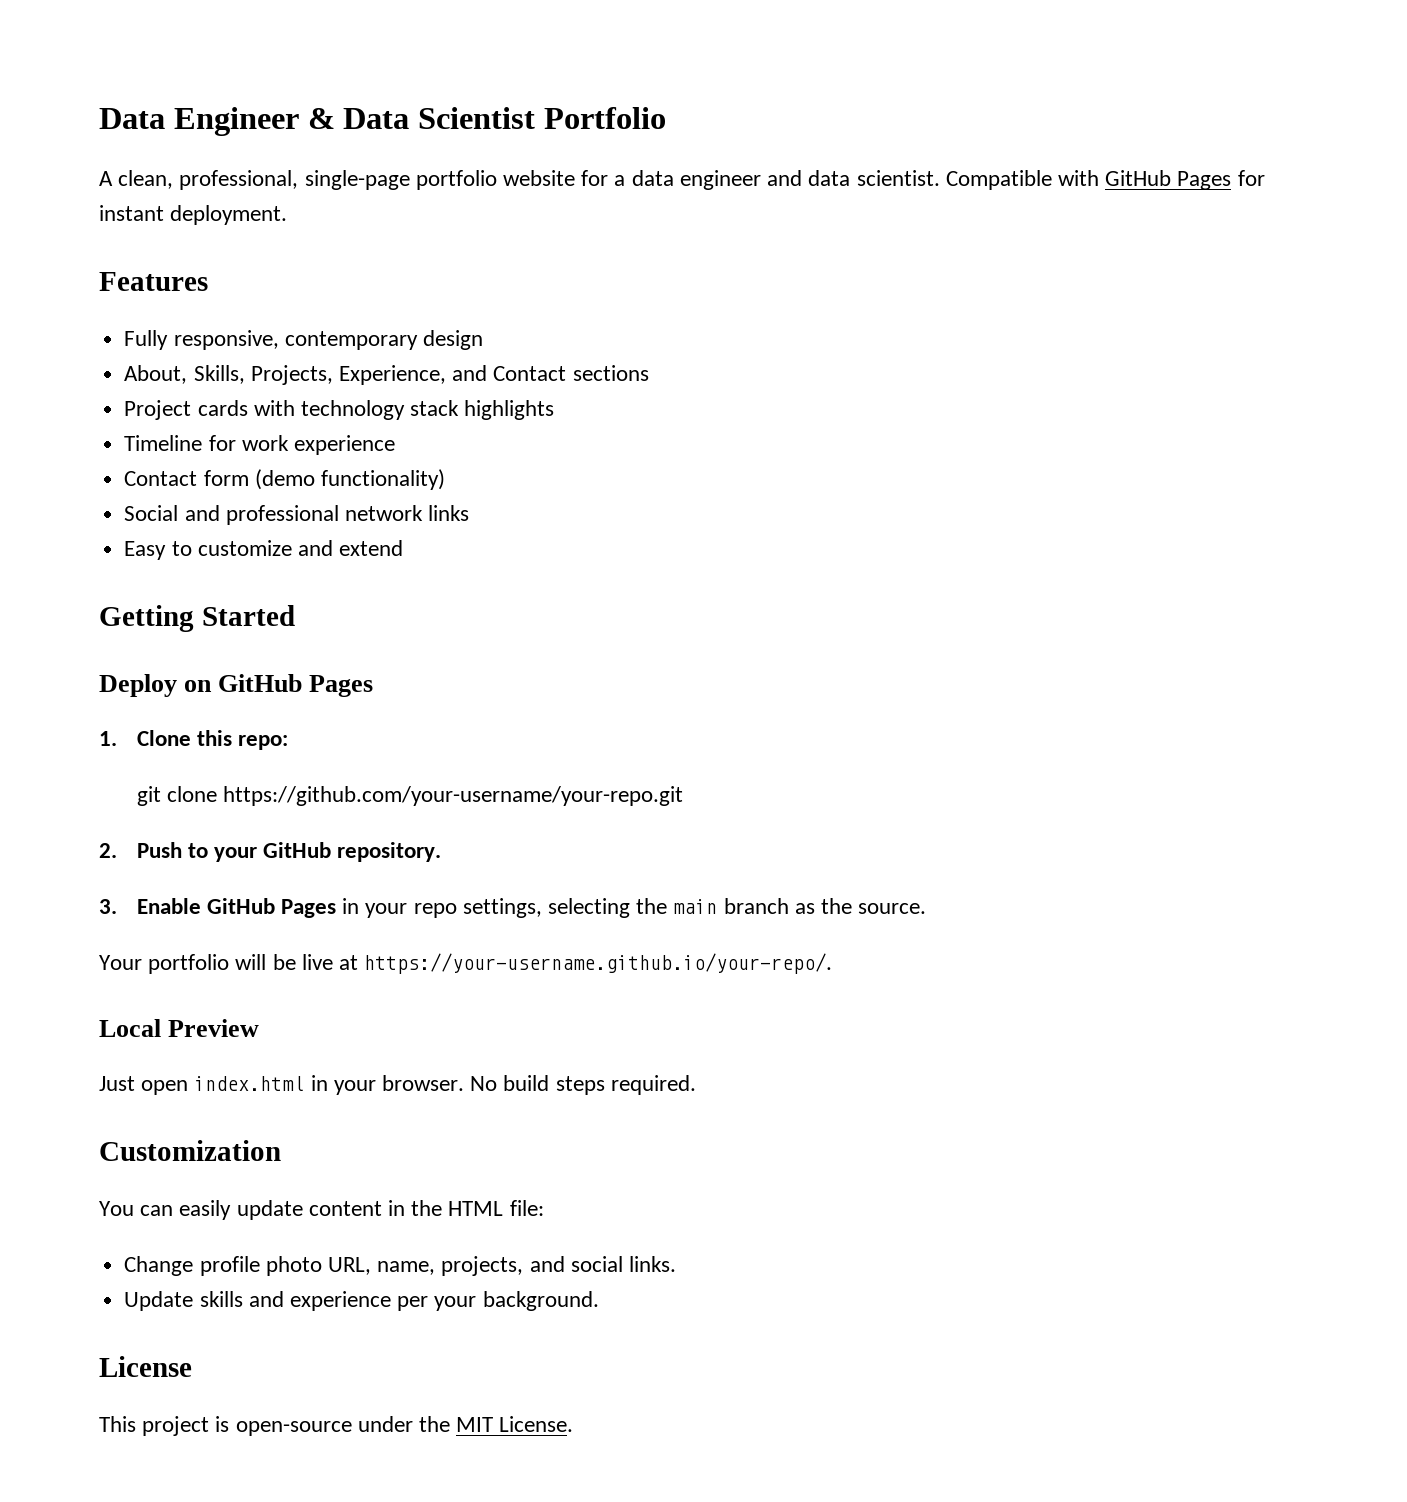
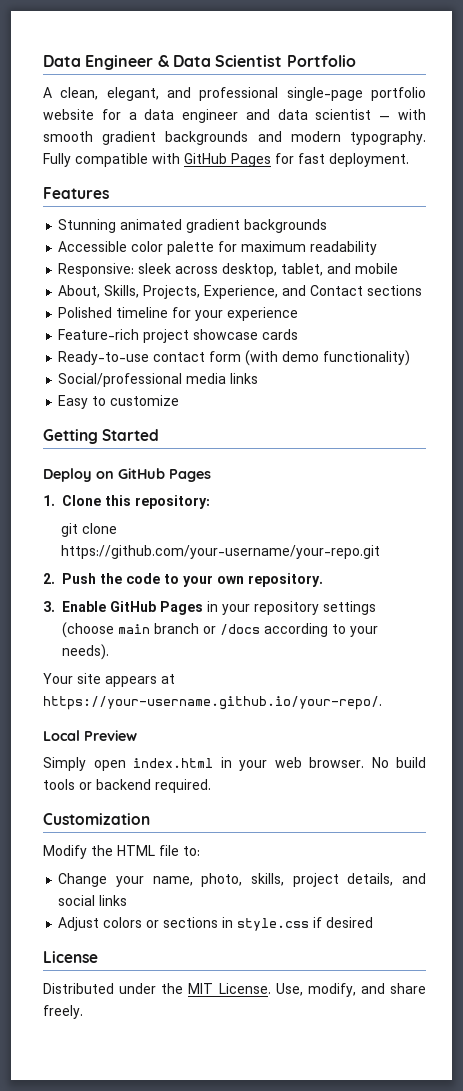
- A clean, professional, single-page portfolio website for a data engineer and data scientist. Compatible with GitHub Pages for instant deployment.
+ A clean, elegant, and professional single-page portfolio website for a data engineer and data scientist — with smooth gradient backgrounds and modern typography. Fully compatible with GitHub Pages for fast deployment.
- Fully responsive, contemporary design
+ Stunning animated gradient backgrounds
+ Accessible color palette for maximum readability
+ Responsive: sleek across desktop, tablet, and mobile
- Project cards with technology stack highlights
- Timeline for work experience
- Contact form (demo functionality)
- Social and professional network links
+ Polished timeline for your experience
+ Feature-rich project showcase cards
+ Ready-to-use contact form (with demo functionality)
+ Social/professional media links
- Easy to customize and extend
+ Easy to customize
- 1. Clone this repo:
+ 1. Clone this repository:
- 2. Push to your GitHub repository.
+ 2. Push the code to your own repository.
- 3. Enable GitHub Pages in your repo settings, selecting the main branch as the source.
- Your portfolio will be live at https://your-username.github.io/your-repo/.
+ 3. Enable GitHub Pages in your repository settings (choose main branch or /docs according to your needs).
+ Your site appears at https://your-username.github.io/your-repo/.
- Just open index.html in your browser.
+ Simply open index.html in your web browser.
- No build steps required.
+ No build tools or backend required.
- You can easily update content in the HTML file:
- Change profile photo URL, name, projects, and social links.
- Update skills and experience per your background.
+ Modify the HTML file to:
+ Change your name, photo, skills, project details, and social links
+ Adjust colors or sections in style.css if desired
  License
- This project is open-source under the MIT License.
+ Distributed under the MIT License. Use, modify, and share freely.

